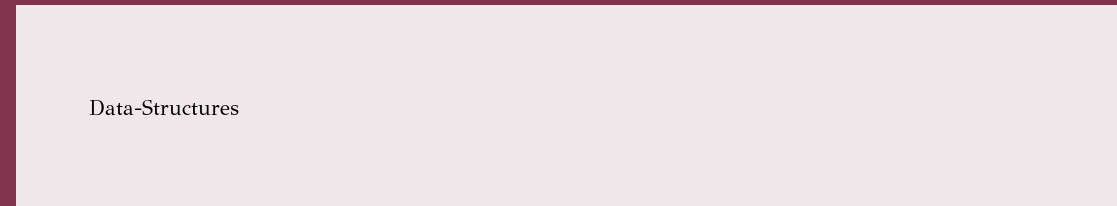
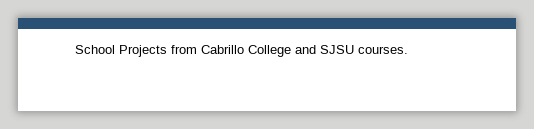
- Data-Structures
+ School Projects from Cabrillo College and SJSU courses.

